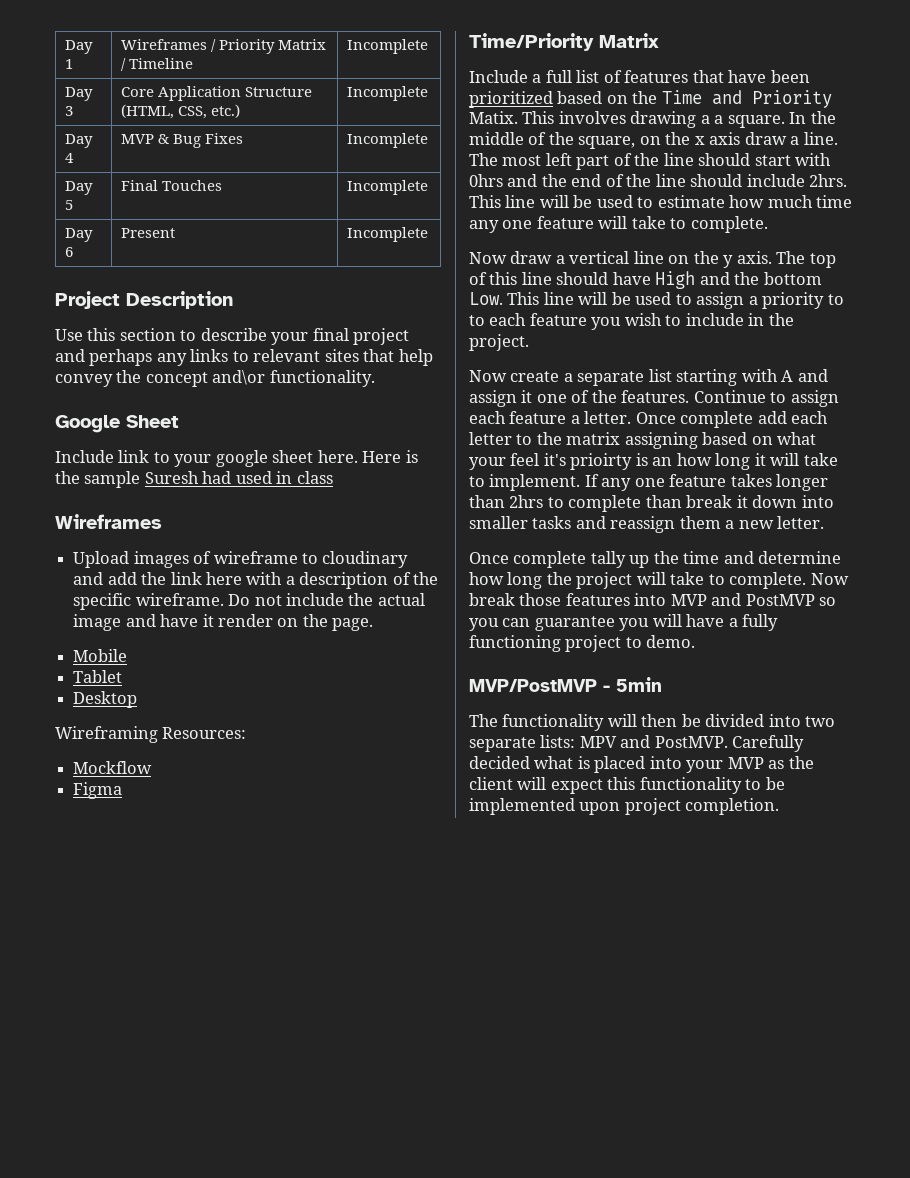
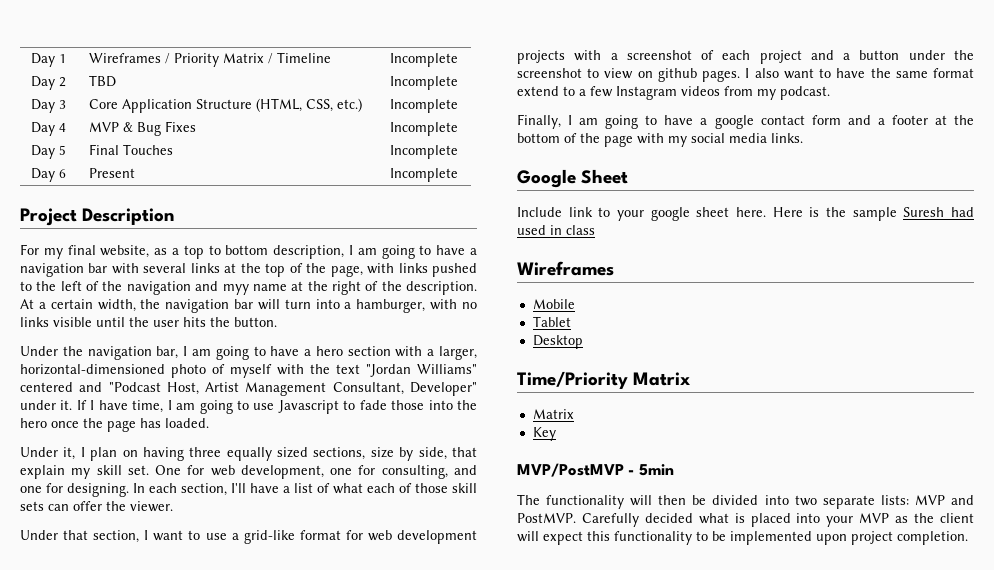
+ Day 2 | TBD | Incomplete
- Use this section to describe your final project and perhaps any links to relevant sites that help convey the concept and\or functionality.
+ For my final website, as a top to bottom description, I am going to have a navigation bar with several links at the top of the page, with links pushed to the left of the navigation and myy name at the right of the description. At a certain width, the navigation bar will turn into a hamburger, with no links visible until the user hits the button.
+ Under the navigation bar, I am going to have a hero section with a larger, horizontal-dimensioned photo of myself with the text "Jordan Williams" centered and "Podcast Host, Artist Management Consultant, Developer" under it. If I have time, I am going to use Javascript to fade those into the hero once the page has loaded.
+ Under it, I plan on having three equally sized sections, size by side, that explain my skill set. One for web development, one for consulting, and one for designing. In each section, I'll have a list of what each of those skill sets can offer the viewer.
+ Under that section, I want to use a grid-like format for web development projects with a screenshot of each project and a button under the screenshot to view on github pages. I also want to have the same format extend to a few Instagram videos from my podcast.
+ Finally, I am going to have a google contact form and a footer at the bottom of the page with my social media links.
- Upload images of wireframe to cloudinary and add the link here with a description of the specific wireframe. Do not include the actual image and have it render on the page.
  Mobile
  Tablet
  Desktop
- Wireframing Resources:
- Mockflow
- Figma
  Time/Priority Matrix
- Include a full list of features that have been prioritized based on the Time and Priority Matix. This involves drawing a a square. In the middle of the square, on the x axis draw a line. The most left part of the line should start with 0hrs and the end of the line should include 2hrs. This line will be used to estimate how much time any one feature will take to complete.
- Now draw a vertical line on the y axis. The top of this line should have High and the bottom Low. This line will be used to assign a priority to to each feature you wish to include in the project.
- Now create a separate list starting with A and assign it one of the features. Continue to assign each feature a letter. Once complete add each letter to the matrix assigning based on what your feel it's prioirty is an how long it will take to implement. If any one feature takes longer than 2hrs to complete than break it down into smaller tasks and reassign them a new letter.
- Once complete tally up the time and determine how long the project will take to complete. Now break those features into MVP and PostMVP so you can guarantee you will have a fully functioning project to demo.
+ Matrix
+ Key
- The functionality will then be divided into two separate lists: MPV and PostMVP.
+ The functionality will then be divided into two separate lists: MVP and PostMVP.

